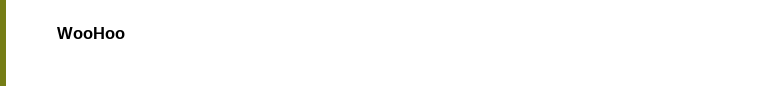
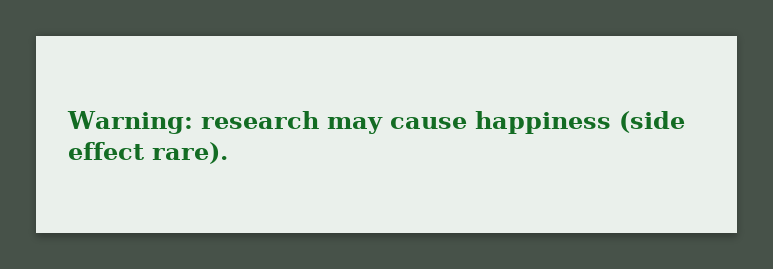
- WooHoo
+ Warning: research may cause happiness (side effect rare).

